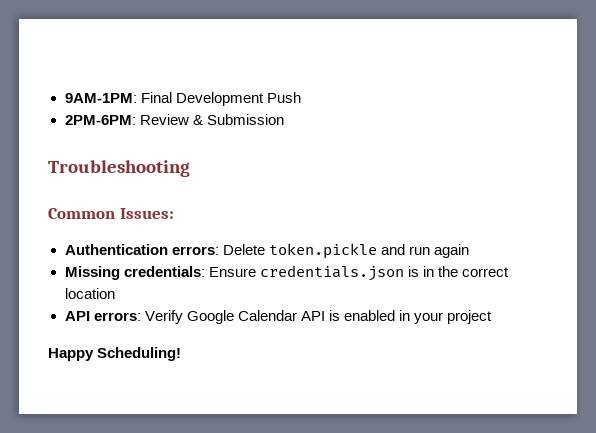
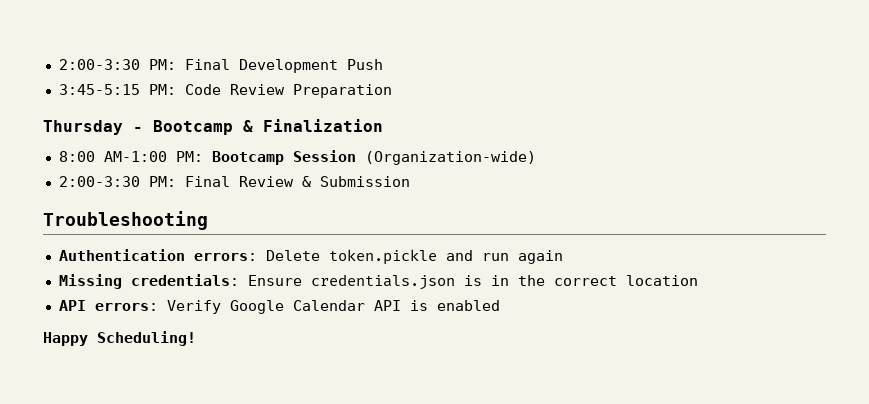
- 9AM-1PM: Final Development Push
+ 2:00-3:30 PM: Final Development Push
- 2PM-6PM: Review & Submission
+ 3:45-5:15 PM: Code Review Preparation
+ Thursday - Bootcamp & Finalization
+ 8:00 AM-1:00 PM: Bootcamp Session (Organization-wide)
+ 2:00-3:30 PM: Final Review & Submission
- Common Issues:
- API errors: Verify Google Calendar API is enabled in your project
+ API errors: Verify Google Calendar API is enabled

